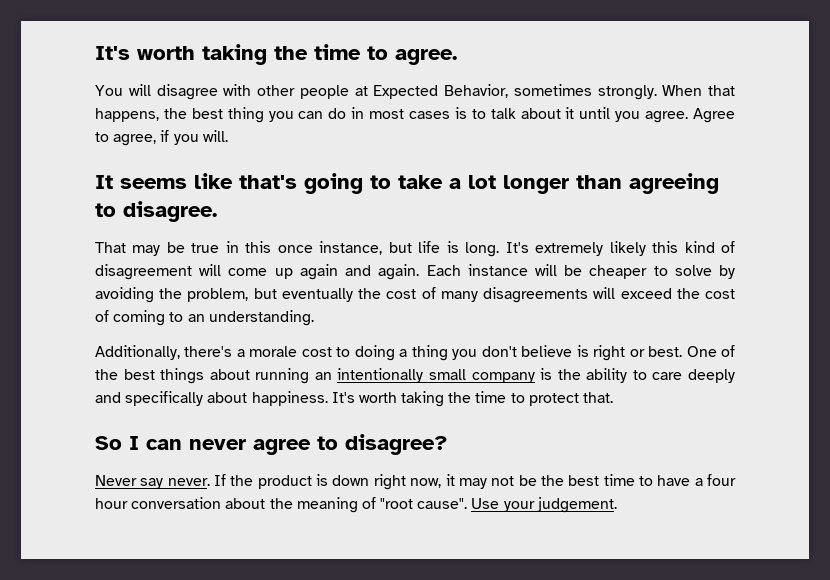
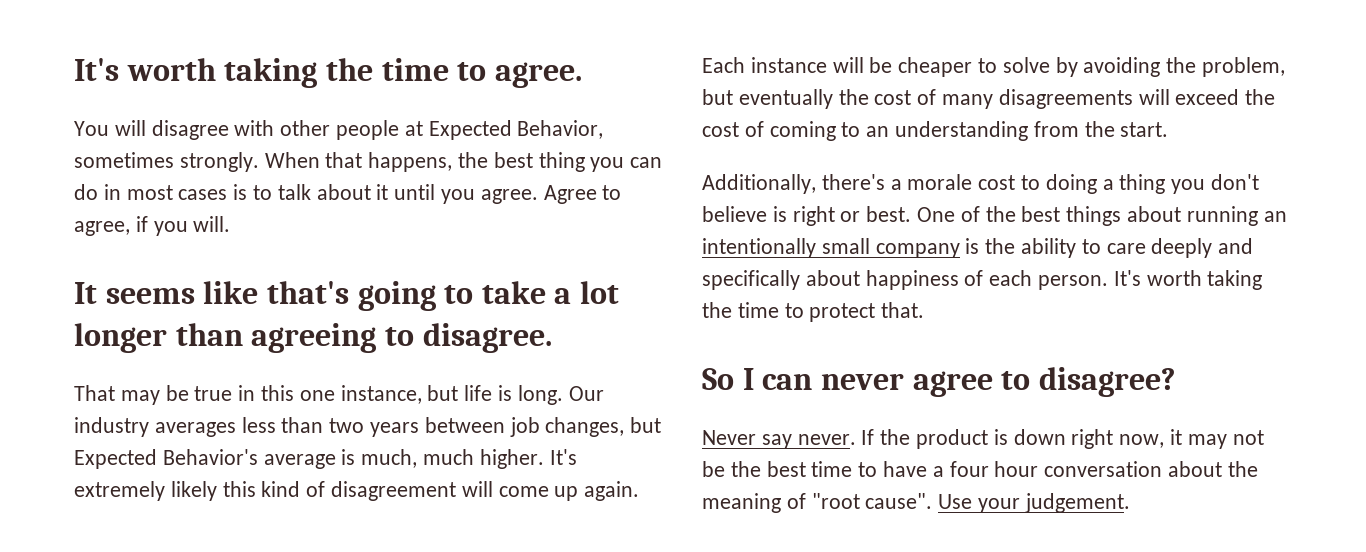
- That may be true in this once instance, but life is long.
+ That may be true in this one instance, but life is long.
+ Our industry averages less than two years between job changes, but Expected Behavior's average is much, much higher.
- It's extremely likely this kind of disagreement will come up again and again.
+ It's extremely likely this kind of disagreement will come up again.
- Each instance will be cheaper to solve by avoiding the problem, but eventually the cost of many disagreements will exceed the cost of coming to an understanding.
+ Each instance will be cheaper to solve by avoiding the problem, but eventually the cost of many disagreements will exceed the cost of coming to an understanding from the start.
- One of the best things about running an intentionally small company is the ability to care deeply and specifically about happiness.
+ One of the best things about running an intentionally small company is the ability to care deeply and specifically about happiness of each person.

